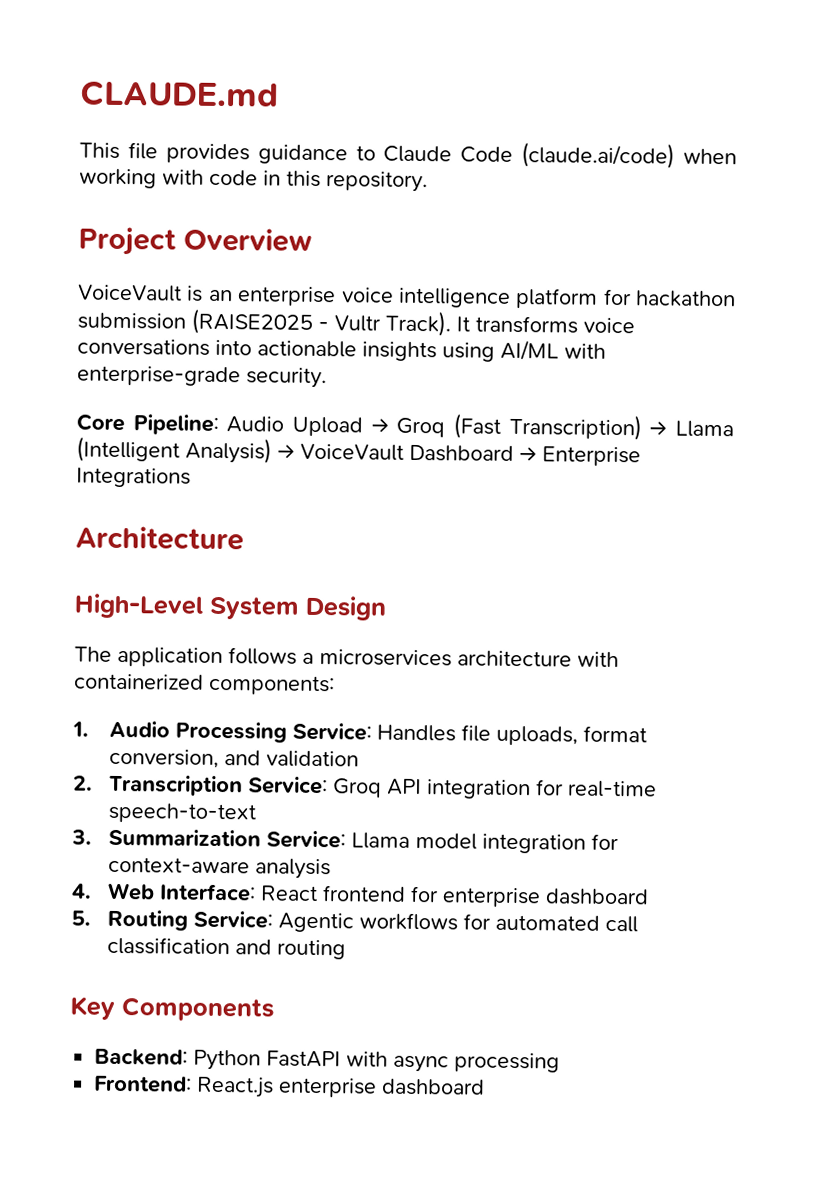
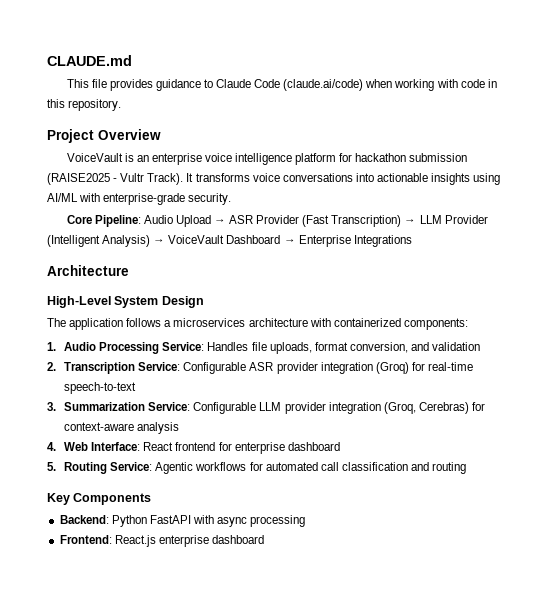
- Core Pipeline: Audio Upload → Groq (Fast Transcription) → Llama (Intelligent Analysis) → VoiceVault Dashboard → Enterprise Integrations
+ Core Pipeline: Audio Upload → ASR Provider (Fast Transcription) → LLM Provider (Intelligent Analysis) → VoiceVault Dashboard → Enterprise Integrations
- 2. Transcription Service: Groq API integration for real-time speech-to-text
+ 2. Transcription Service: Configurable ASR provider integration (Groq) for real-time speech-to-text
- 3. Summarization Service: Llama model integration for context-aware analysis
+ 3. Summarization Service: Configurable LLM provider integration (Groq, Cerebras) for context-aware analysis

